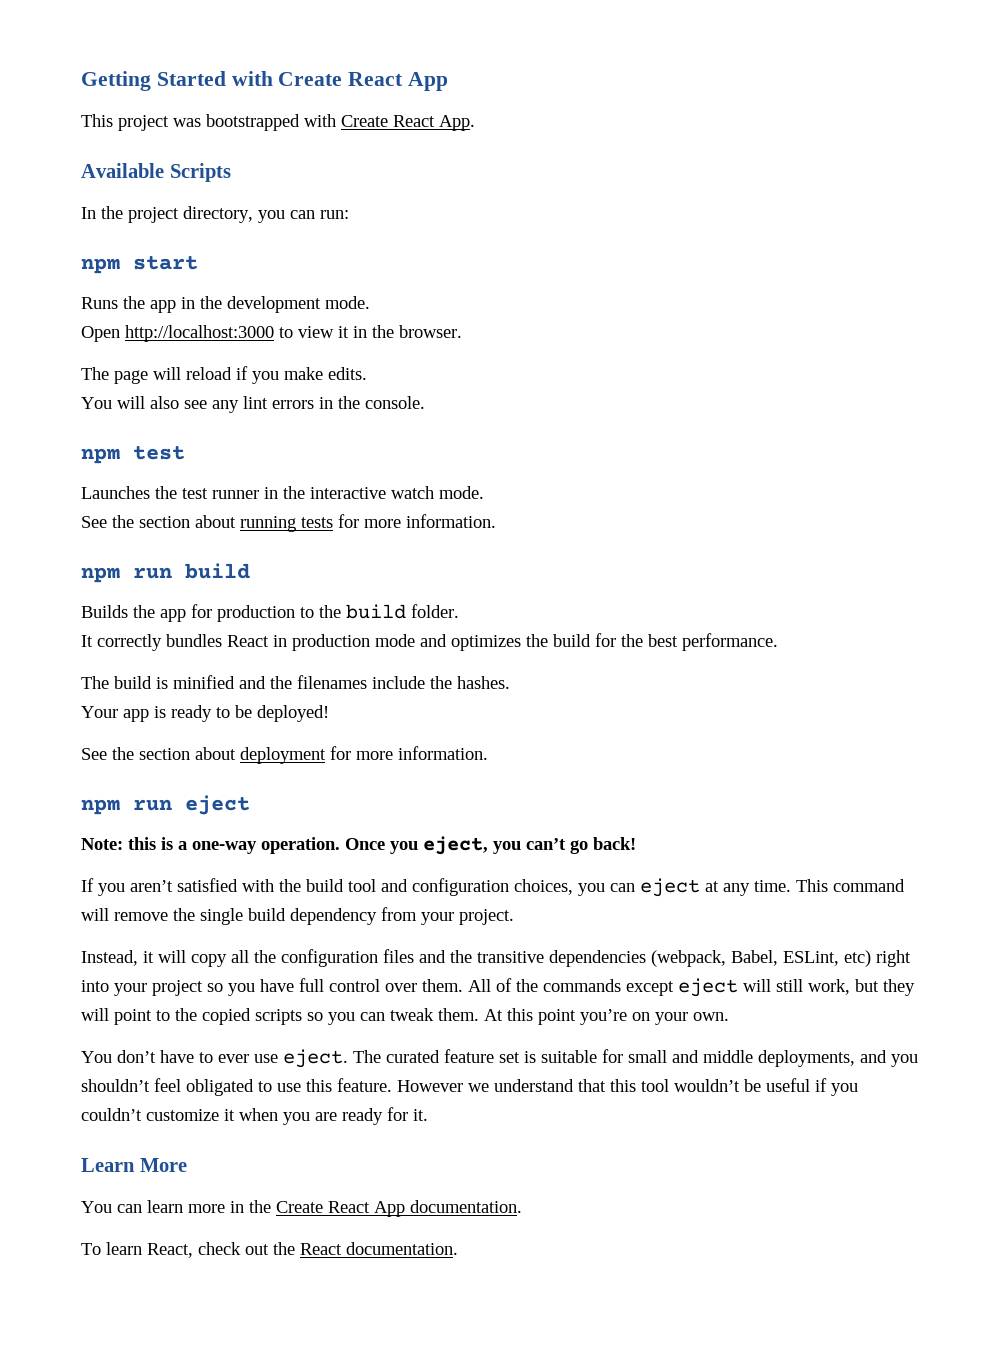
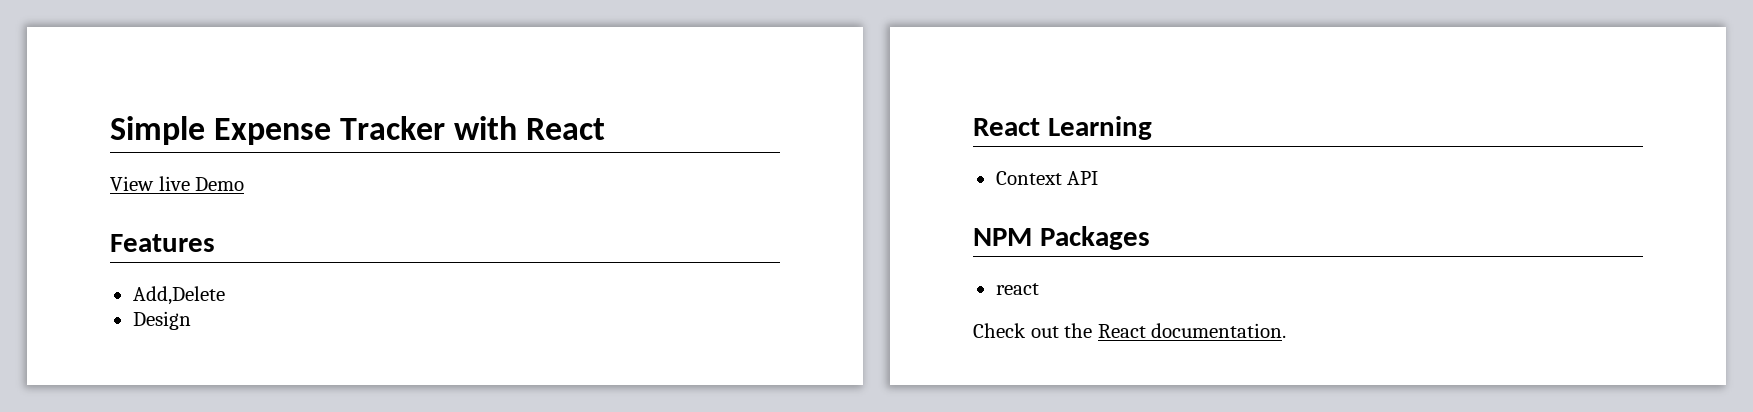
- Getting Started with Create React App
- This project was bootstrapped with Create React App.
- Available Scripts
- In the project directory, you can run:
- npm start
- Runs the app in the development mode.
- Open http://localhost:3000 to view it in the browser.
- The page will reload if you make edits.
- You will also see any lint errors in the console.
- npm test
- Launches the test runner in the interactive watch mode.
- See the section about running tests for more information.
- npm run build
- Builds the app for production to the build folder.
- It correctly bundles React in production mode and optimizes the build for the best performance.
- The build is minified and the filenames include the hashes.
- Your app is ready to be deployed!
- See the section about deployment for more information.
- npm run eject
- Note: this is a one-way operation. Once you eject, you can’t go back!
- If you aren’t satisfied with the build tool and configuration choices, you can eject at any time. This command will remove the single build dependency from your project.
- Instead, it will copy all the configuration files and the transitive dependencies (webpack, Babel, ESLint, etc) right into your project so you have full control over them. All of the commands except eject will still work, but they will point to the copied scripts so you can tweak them. At this point you’re on your own.
- You don’t have to ever use eject. The curated feature set is suitable for small and middle deployments, and you shouldn’t feel obligated to use this feature. However we understand that this tool wouldn’t be useful if you couldn’t customize it when you are ready for it.
- Learn More
- You can learn more in the Create React App documentation.
- To learn React, check out the React documentation.
+ Simple Expense Tracker with React
+ View live Demo
+ Features
+ Add,Delete
+ Design
+ React Learning
+ Context API
+ NPM Packages
+ react
+ Check out the React documentation.

